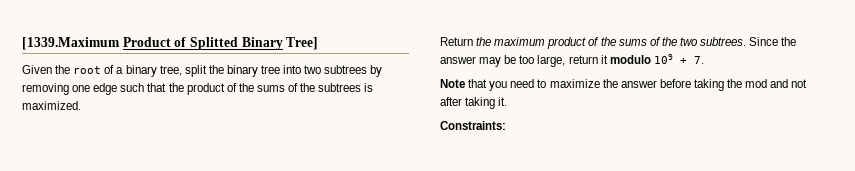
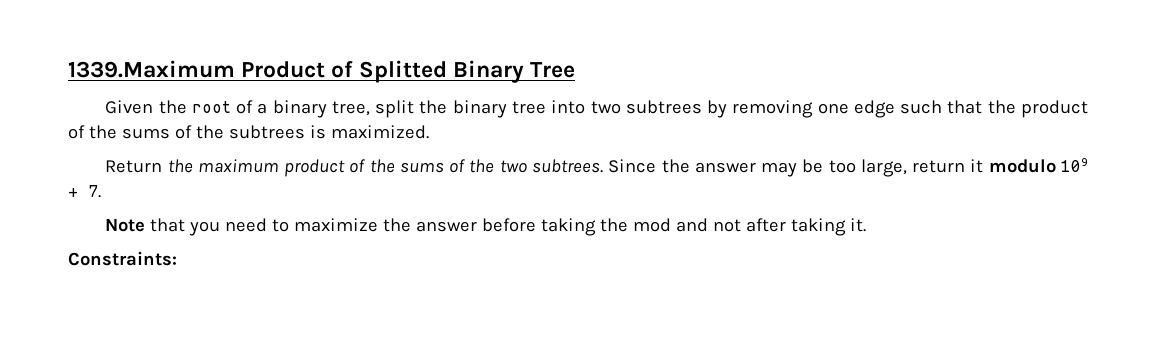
- [1339.Maximum Product of Splitted Binary Tree]
+ 1339.Maximum Product of Splitted Binary Tree

